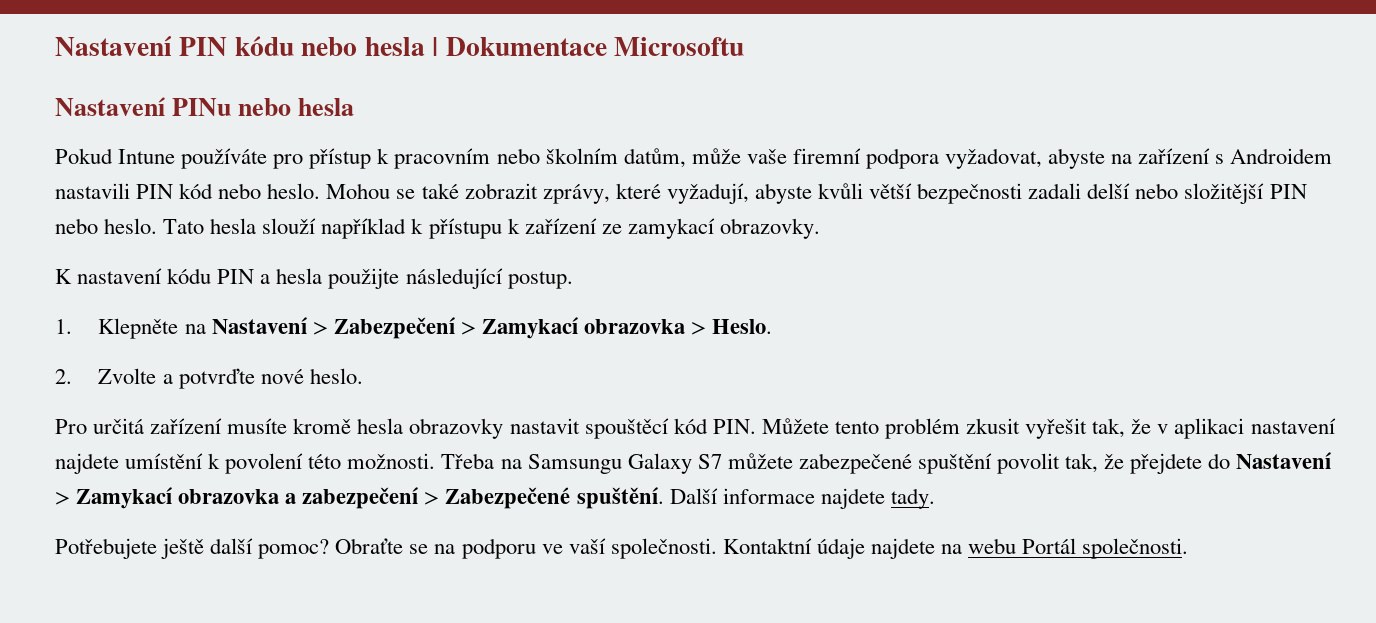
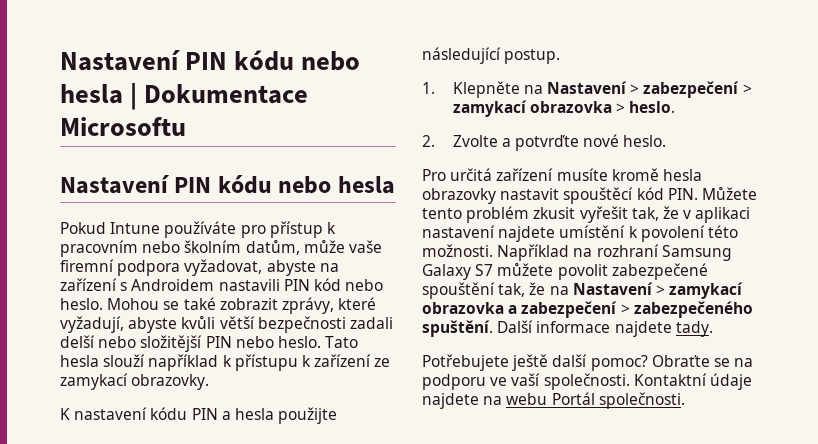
  Nastavení PIN kódu nebo hesla | Dokumentace Microsoftu
- Nastavení PINu nebo hesla
+ Nastavení PIN kódu nebo hesla
- 1. Klepněte na Nastavení > Zabezpečení > Zamykací obrazovka > Heslo.
+ 1. Klepněte na Nastavení > zabezpečení > zamykací obrazovka > heslo.
- Třeba na Samsungu Galaxy S7 můžete zabezpečené spuštění povolit tak, že přejdete do Nastavení > Zamykací obrazovka a zabezpečení > Zabezpečené spuštění.
+ Například na rozhraní Samsung Galaxy S7 můžete povolit zabezpečené spouštění tak, že na Nastavení > zamykací obrazovka a zabezpečení > zabezpečeného spuštění.

